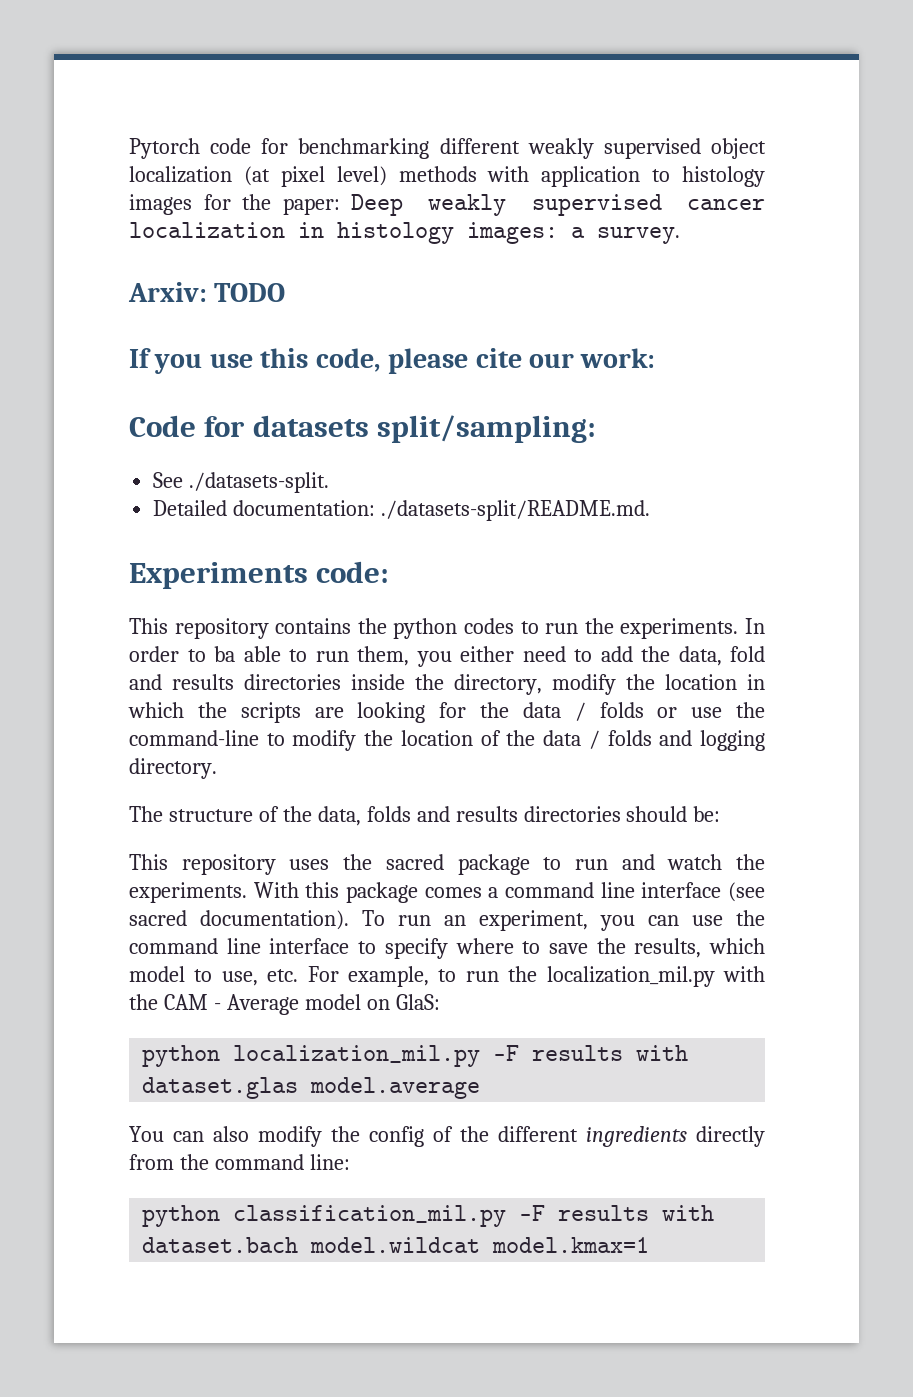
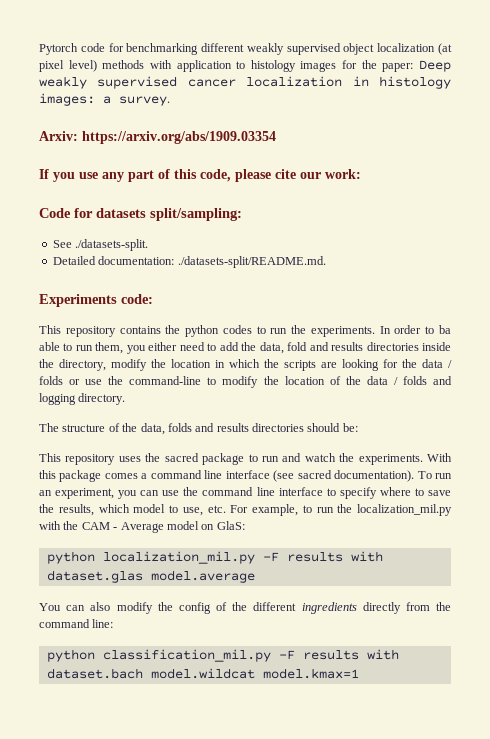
- Arxiv: TODO
+ Arxiv: https://arxiv.org/abs/1909.03354
- If you use this code, please cite our work:
+ If you use any part of this code, please cite our work:

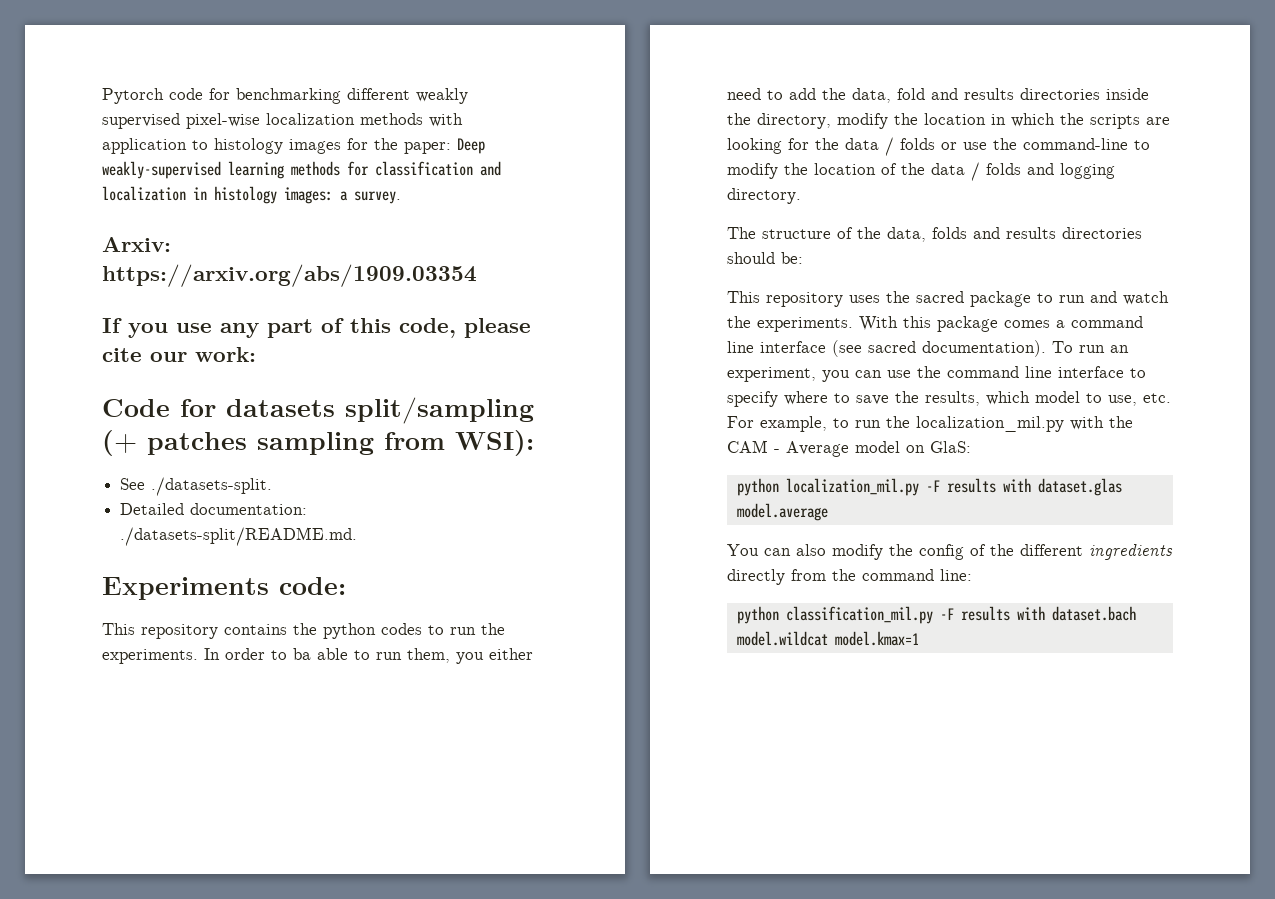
- Pytorch code for benchmarking different weakly supervised object localization (at pixel level) methods with application to histology images for the paper: Deep weakly supervised cancer localization in histology images: a survey.
+ Pytorch code for benchmarking different weakly supervised pixel-wise localization methods with application to histology images for the paper: Deep weakly-supervised learning methods for classification and localization in histology images: a survey.
- Code for datasets split/sampling:
+ Code for datasets split/sampling (+ patches sampling from WSI):

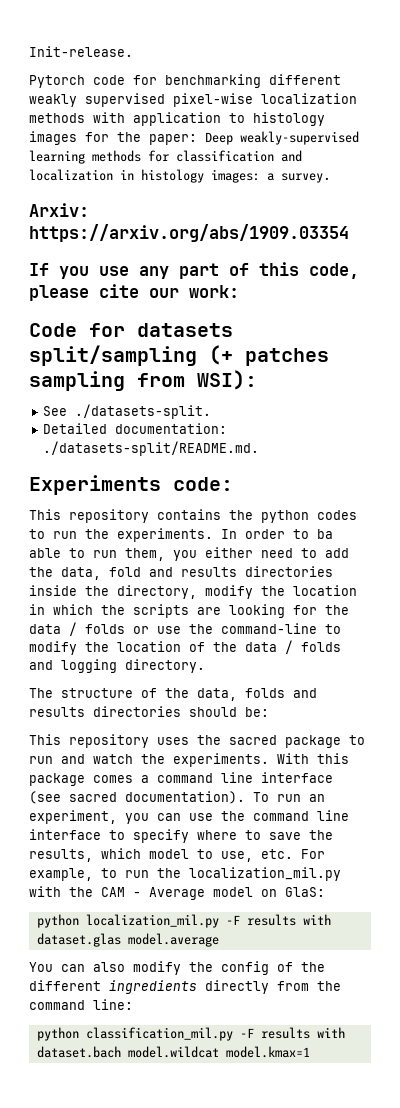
+ Init-release.

